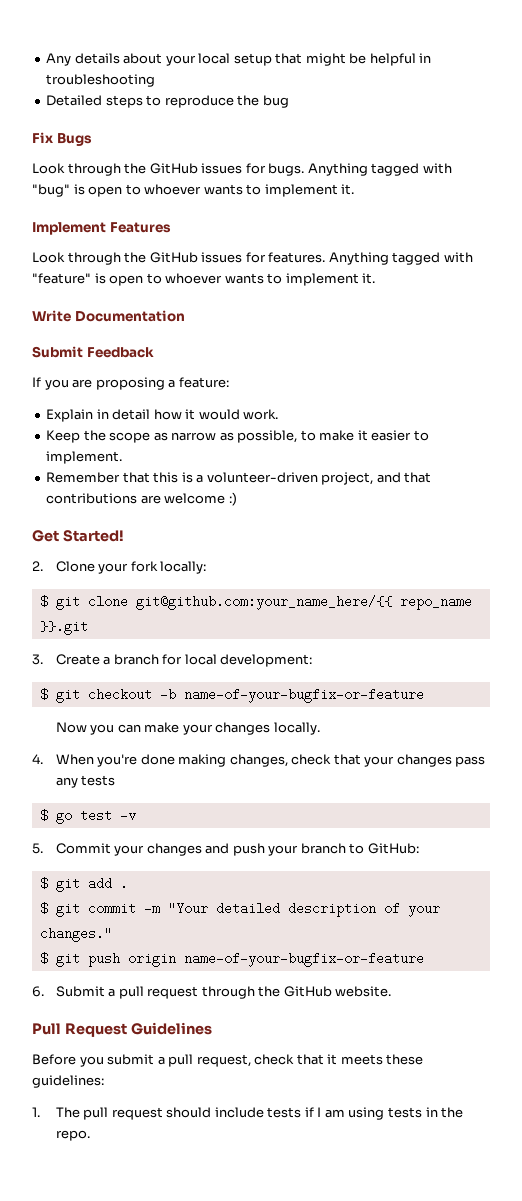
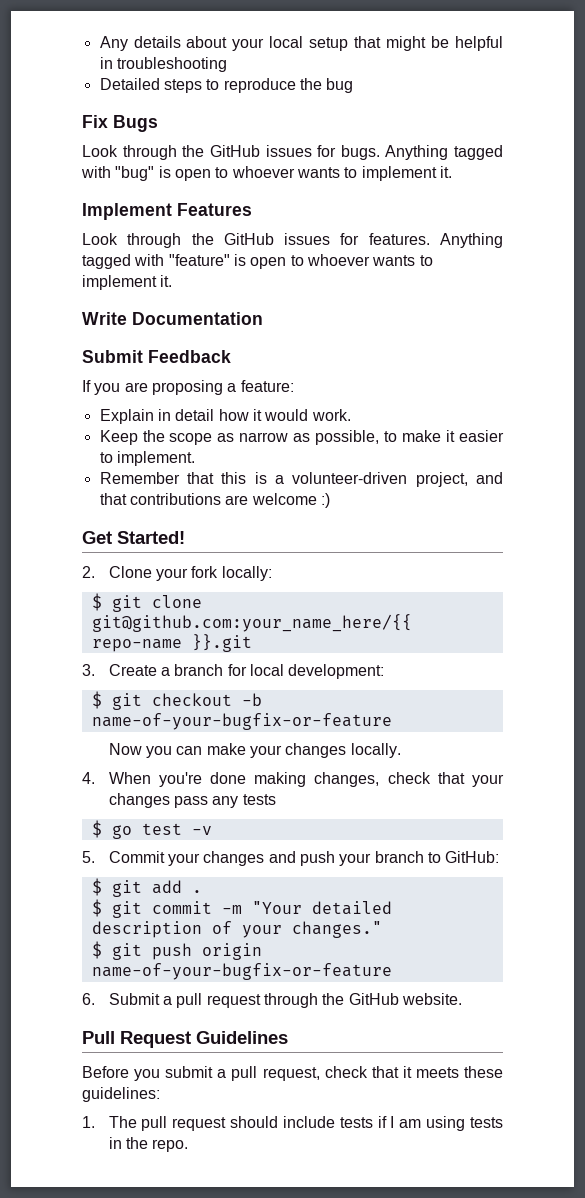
- $ git clone git@github.com:your_name_here/{{ repo_name }}.git
+ $ git clone git@github.com:your_name_here/{{ repo-name }}.git

